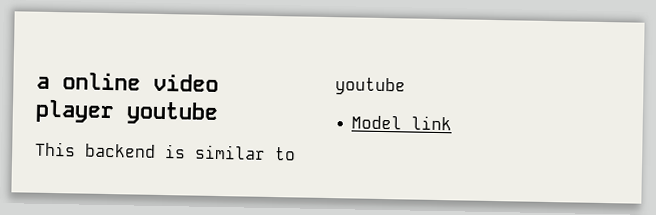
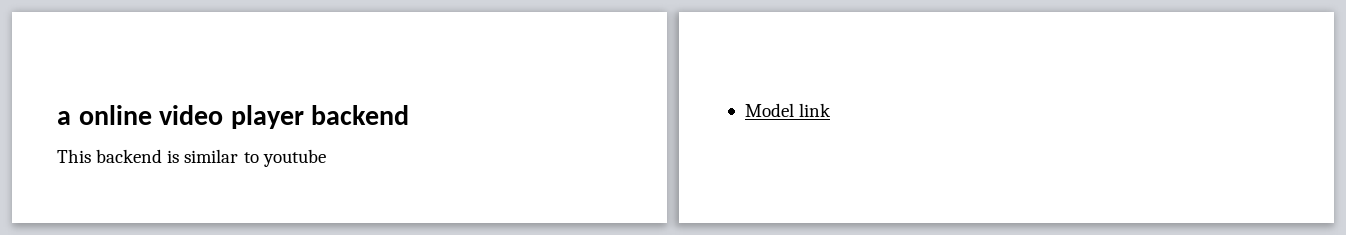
- a online video player youtube
+ a online video player backend

